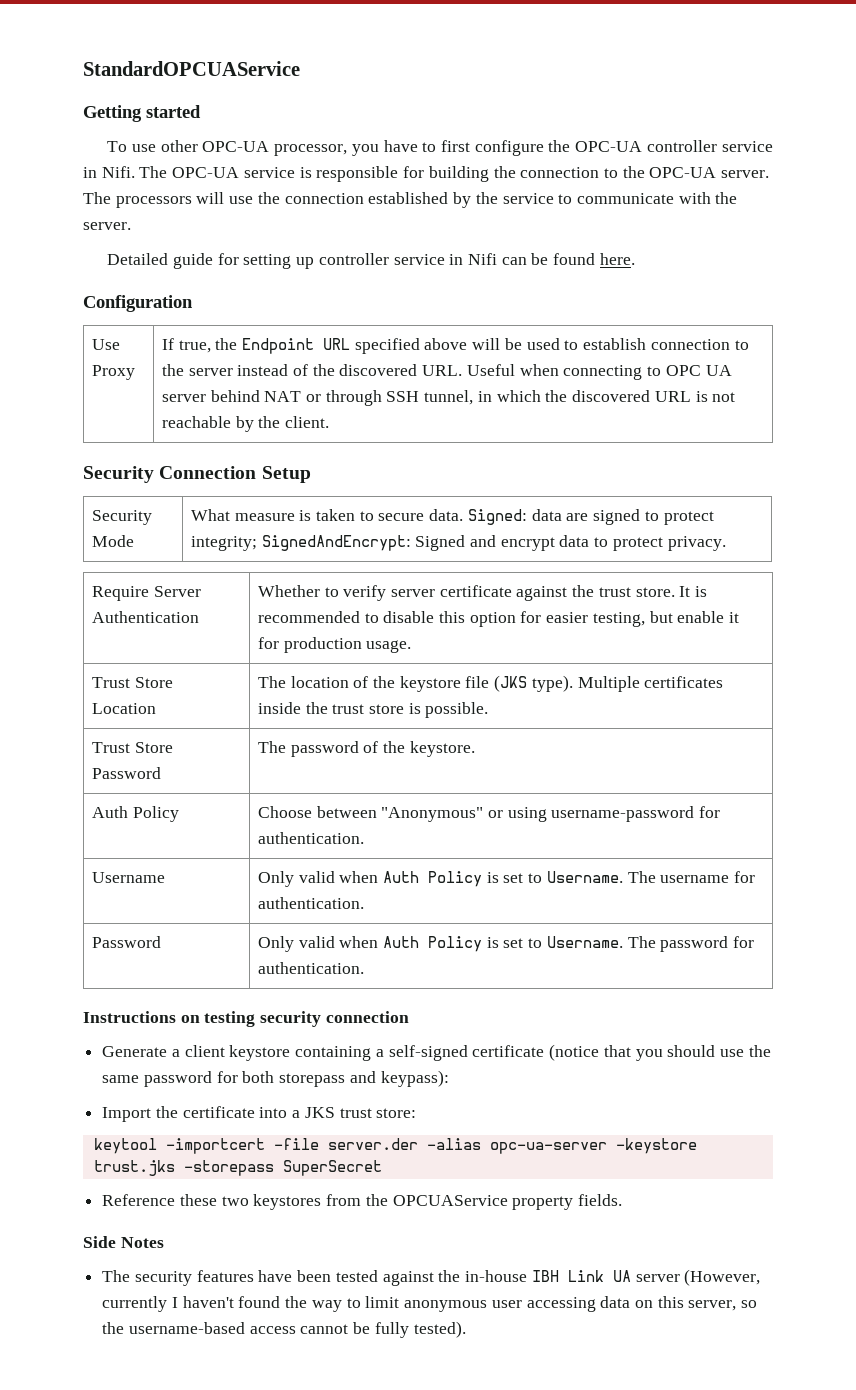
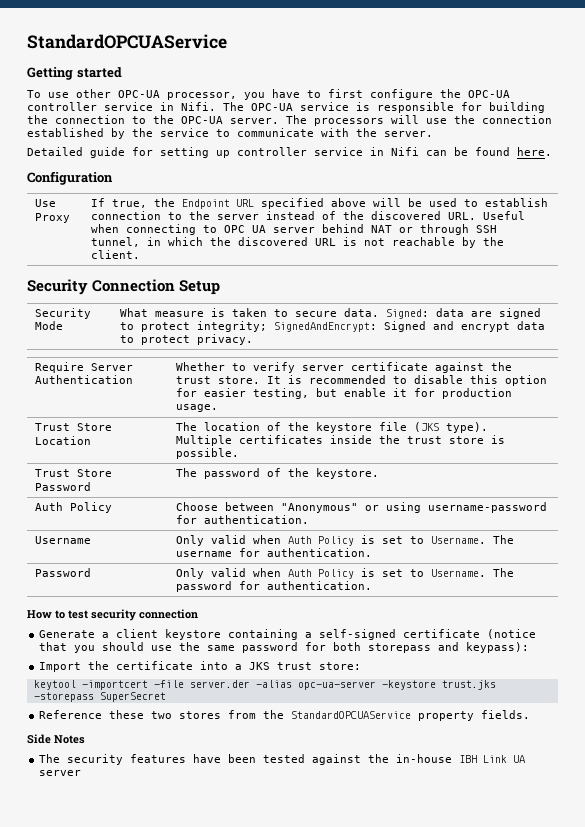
- Instructions on testing security connection
+ How to test security connection
- Reference these two keystores from the OPCUAService property fields.
+ Reference these two stores from the StandardOPCUAService property fields.
- The security features have been tested against the in-house IBH Link UA server (However, currently I haven't found the way to limit anonymous user accessing data on this server, so the username-based access cannot be fully tested).
+ The security features have been tested against the in-house IBH Link UA server

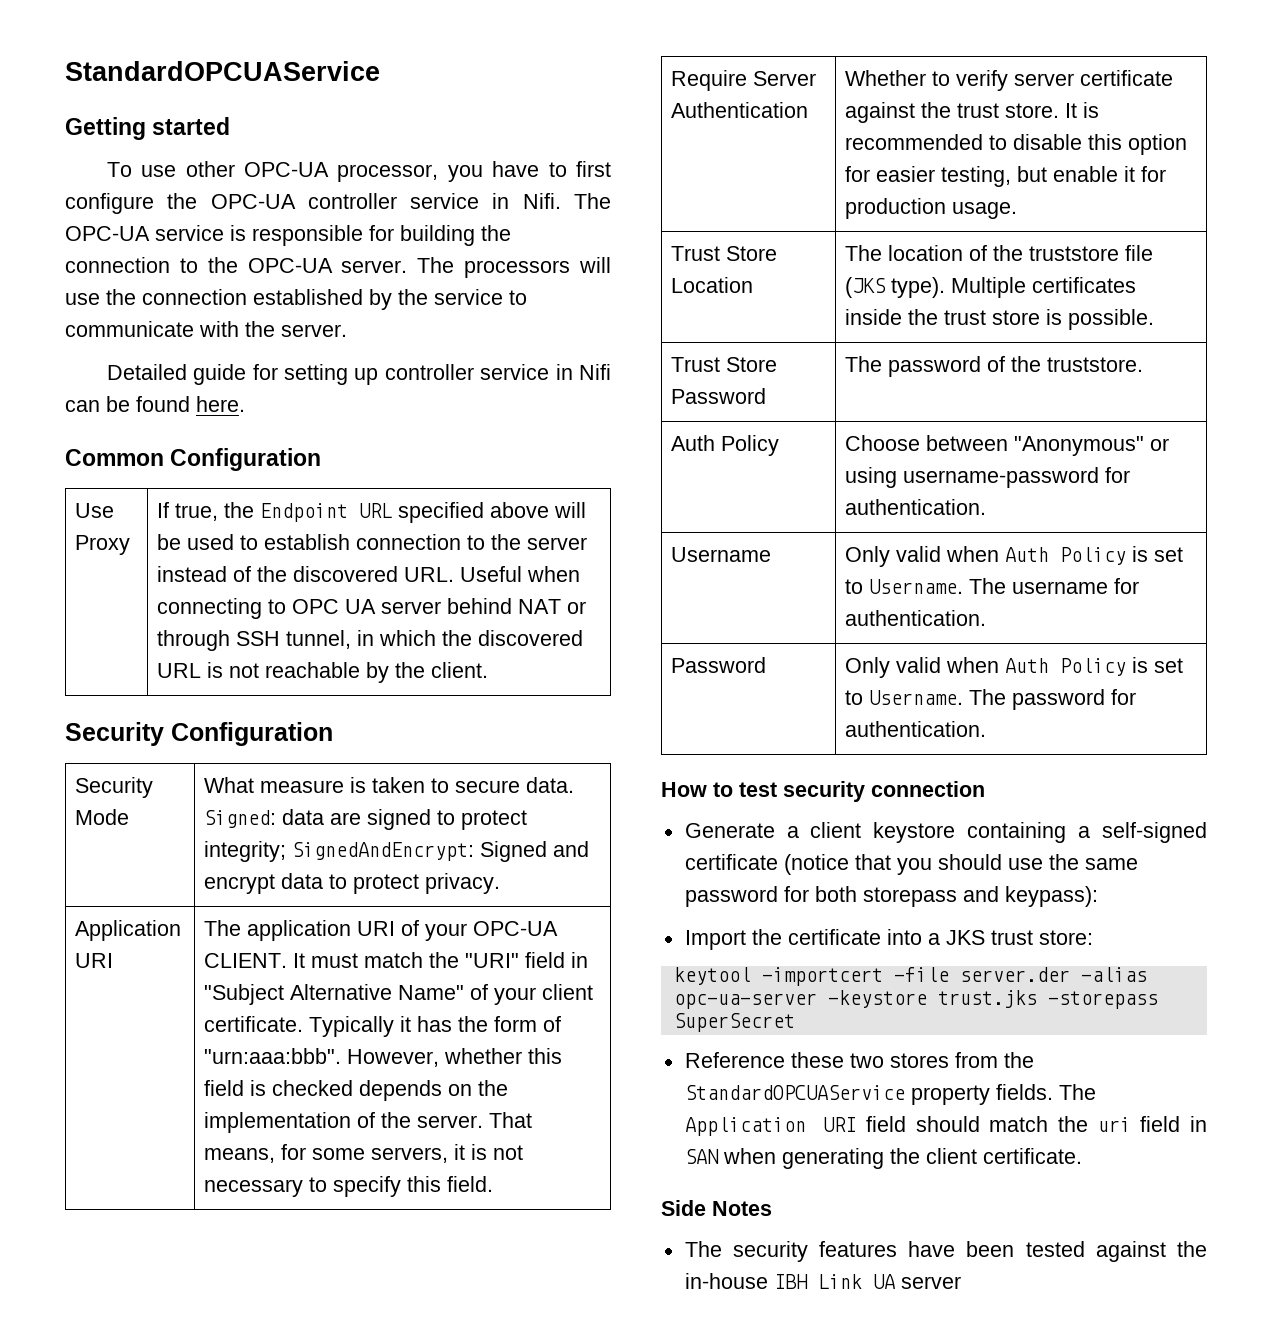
- Configuration
+ Common Configuration
- Security Connection Setup
+ Security Configuration
+ Application URI | The application URI of your OPC-UA CLIENT. It must match the "URI" field in "Subject Alternative Name" of your client certificate. Typically it has the form of "urn:aaa:bbb". However, whether this field is checked depends on the implementation of the server. That means, for some servers, it is not necessary to specify this field.
- Trust Store Location | The location of the keystore file (JKS type). Multiple certificates inside the trust store is possible.
+ Trust Store Location | The location of the truststore file (JKS type). Multiple certificates inside the trust store is possible.
- Trust Store Password | The password of the keystore.
+ Trust Store Password | The password of the truststore.
+ The Application URI field should match the uri field in SAN when generating the client certificate.

